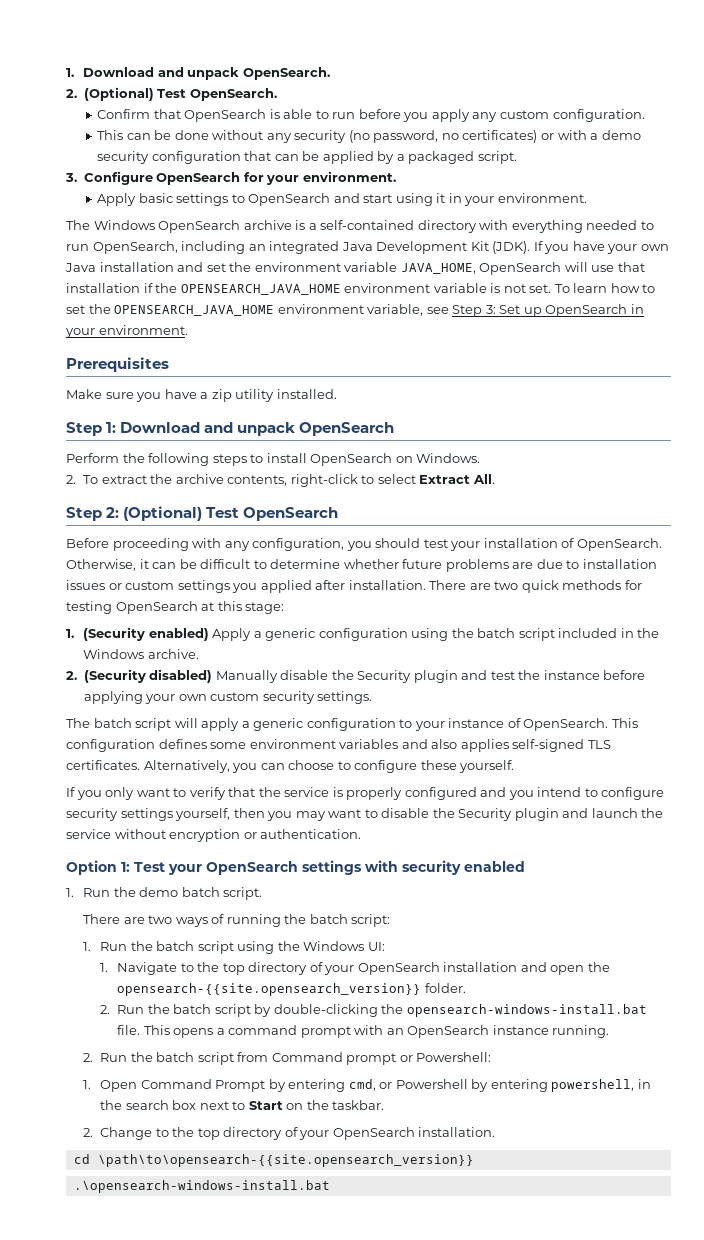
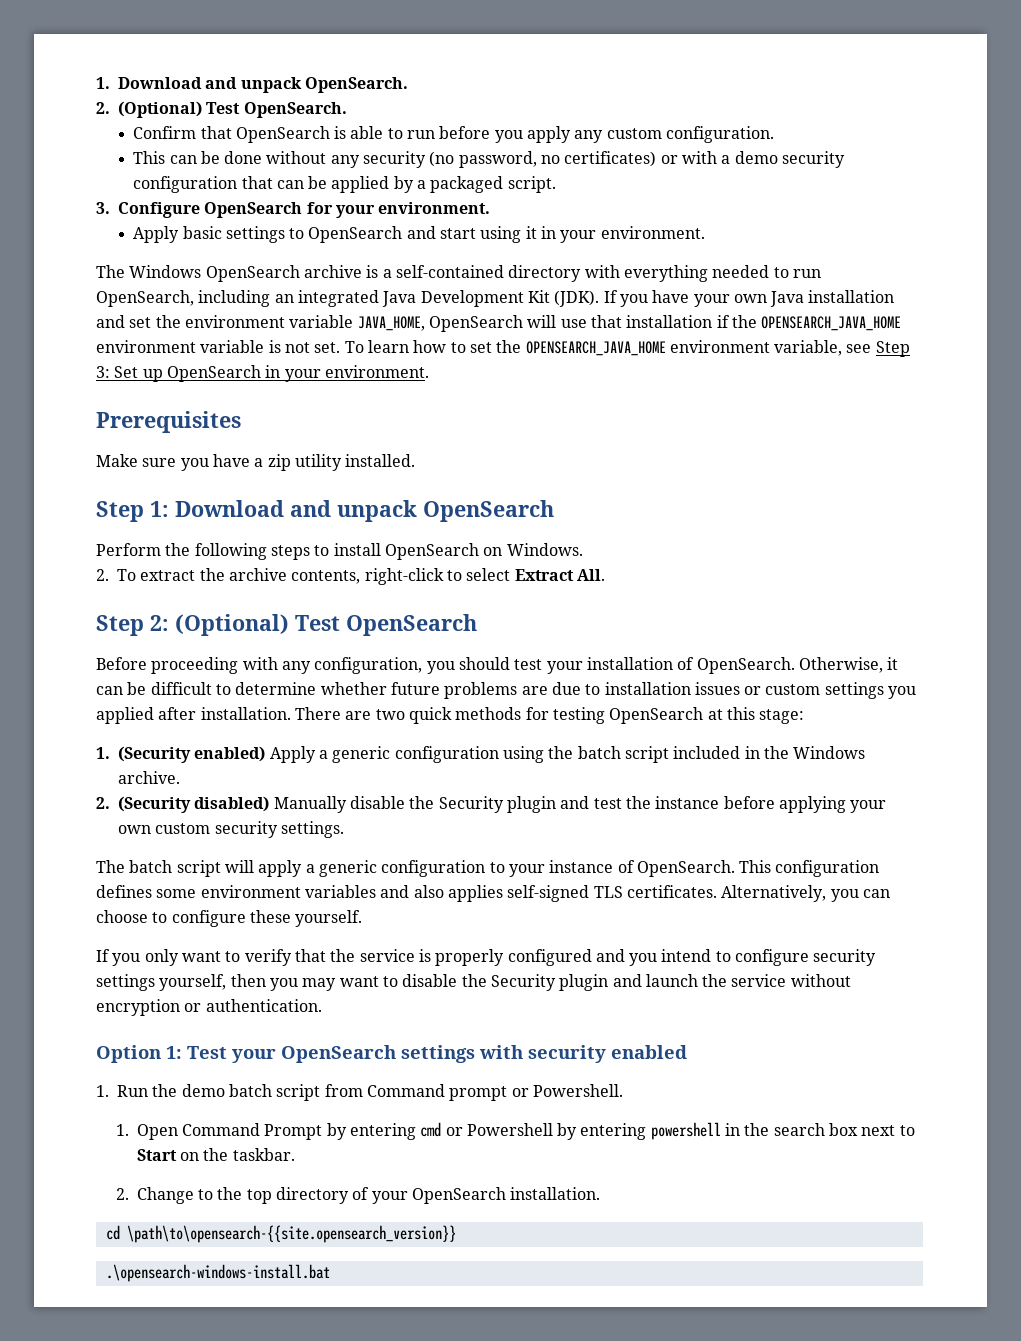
- 1. Run the demo batch script.
- There are two ways of running the batch script:
- 1. Run the batch script using the Windows UI:
- 1. Navigate to the top directory of your OpenSearch installation and open the opensearch-{{site.opensearch_version}} folder.
- 2. Run the batch script by double-clicking the opensearch-windows-install.bat file. This opens a command prompt with an OpenSearch instance running.
- 2. Run the batch script from Command prompt or Powershell:
+ 1. Run the demo batch script from Command prompt or Powershell.
- 1. Open Command Prompt by entering cmd, or Powershell by entering powershell, in the search box next to Start on the taskbar.
+ 1. Open Command Prompt by entering cmd or Powershell by entering powershell in the search box next to Start on the taskbar.

